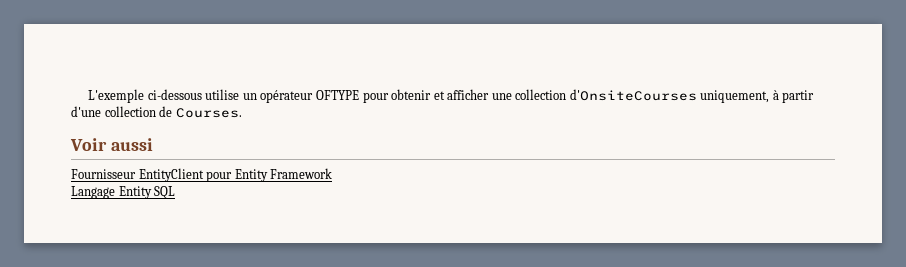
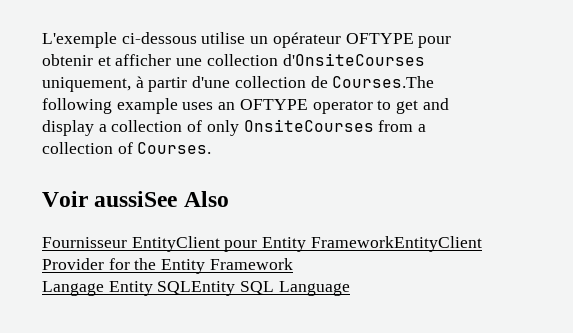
- L'exemple ci-dessous utilise un opérateur OFTYPE pour obtenir et afficher une collection d'OnsiteCourses uniquement, à partir d'une collection de Courses.
+ L'exemple ci-dessous utilise un opérateur OFTYPE pour obtenir et afficher une collection d'OnsiteCourses uniquement, à partir d'une collection de Courses.The following example uses an OFTYPE operator to get and display a collection of only OnsiteCourses from a collection of Courses.
- Voir aussi
+ Voir aussiSee Also
- Fournisseur EntityClient pour Entity Framework
+ Fournisseur EntityClient pour Entity FrameworkEntityClient Provider for the Entity Framework
- Langage Entity SQL
+ Langage Entity SQLEntity SQL Language

